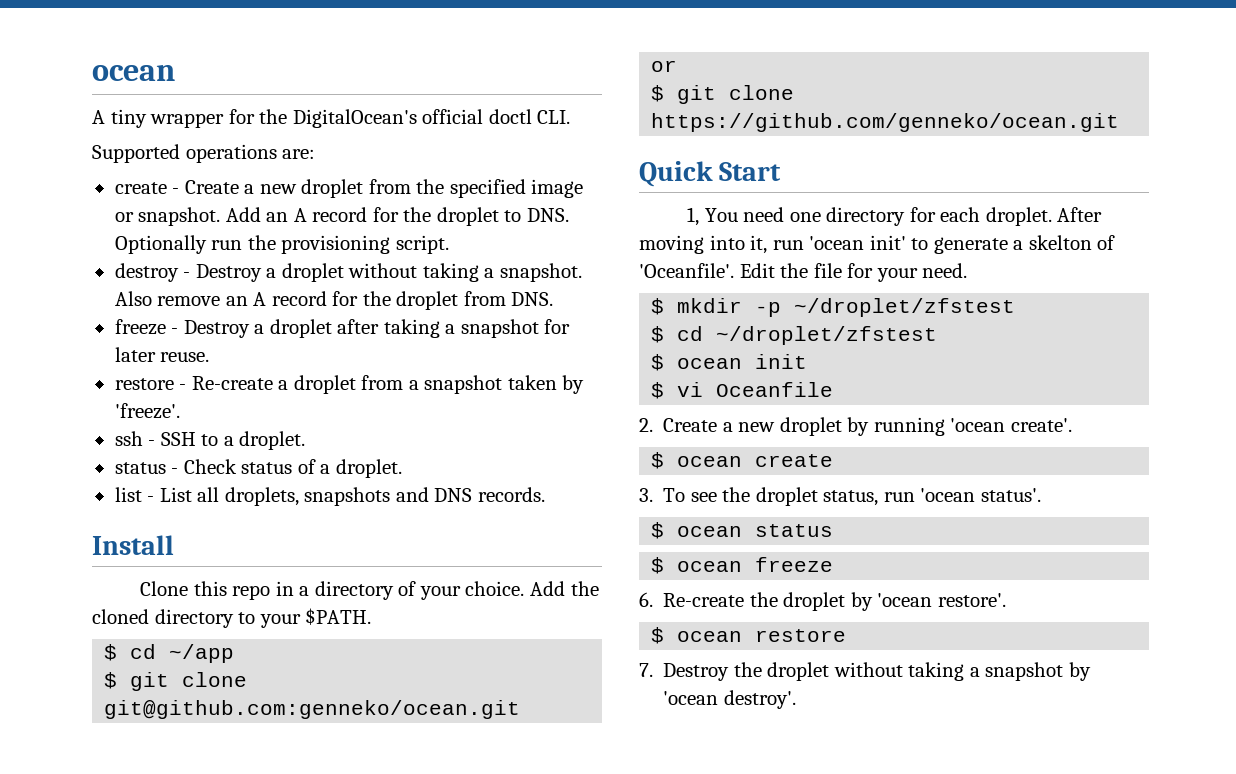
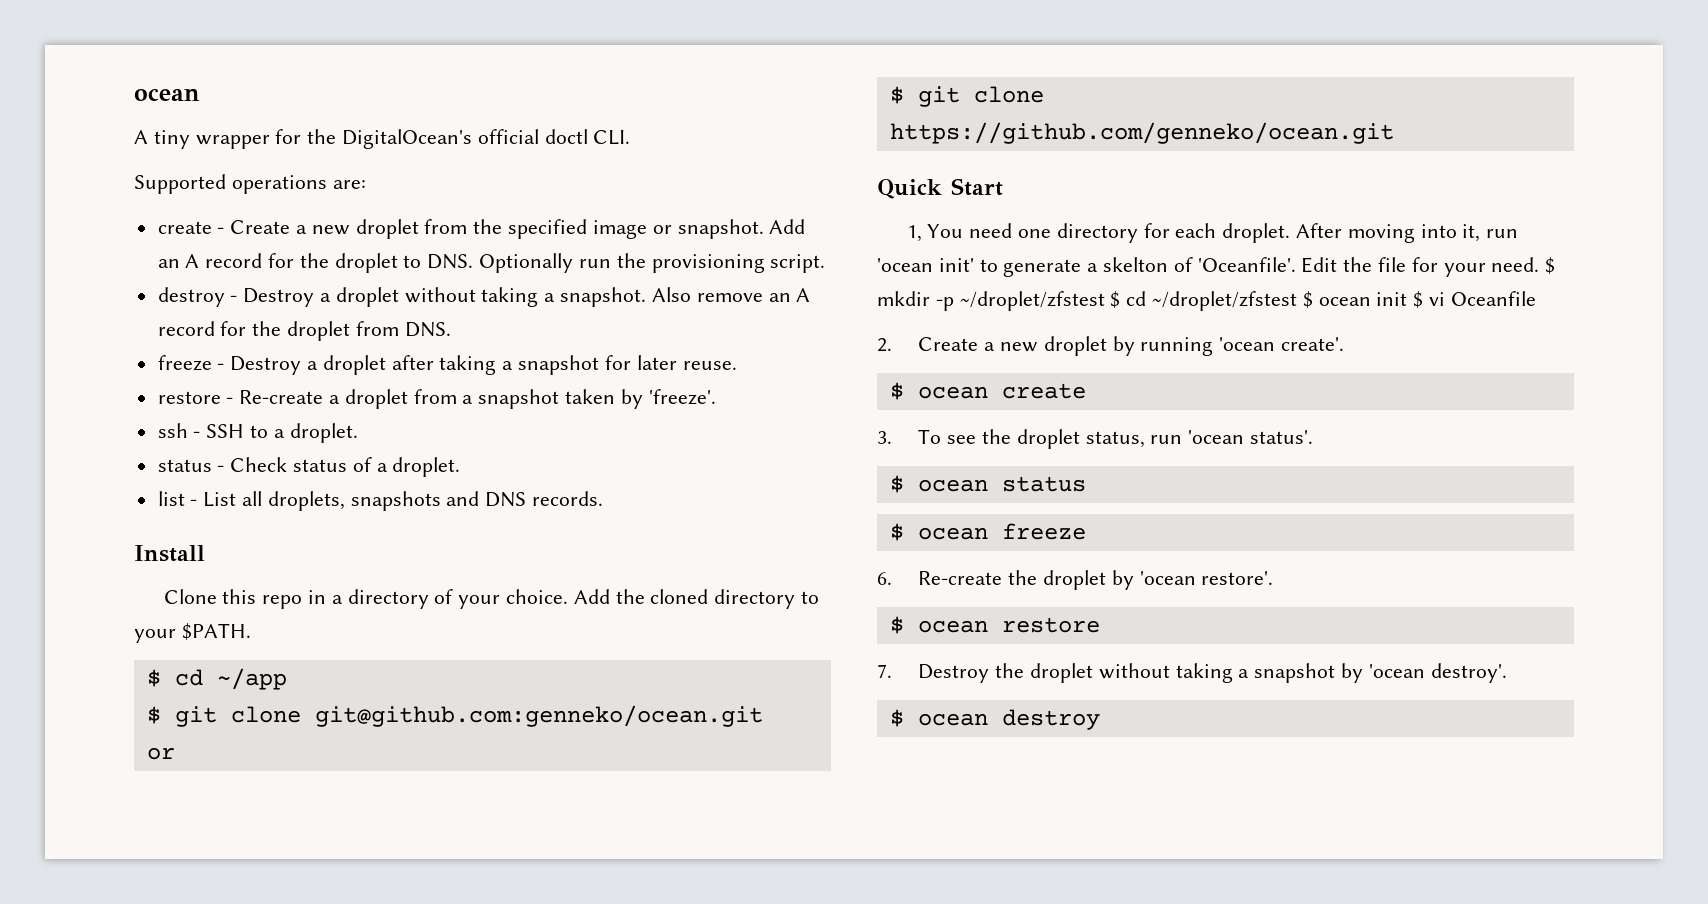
- Edit the file for your need.
- $ mkdir -p ~/droplet/zfstest
- $ cd ~/droplet/zfstest
- $ ocean init
- $ vi Oceanfile
+ Edit the file for your need. $ mkdir -p ~/droplet/zfstest $ cd ~/droplet/zfstest $ ocean init $ vi Oceanfile
+ $ ocean destroy

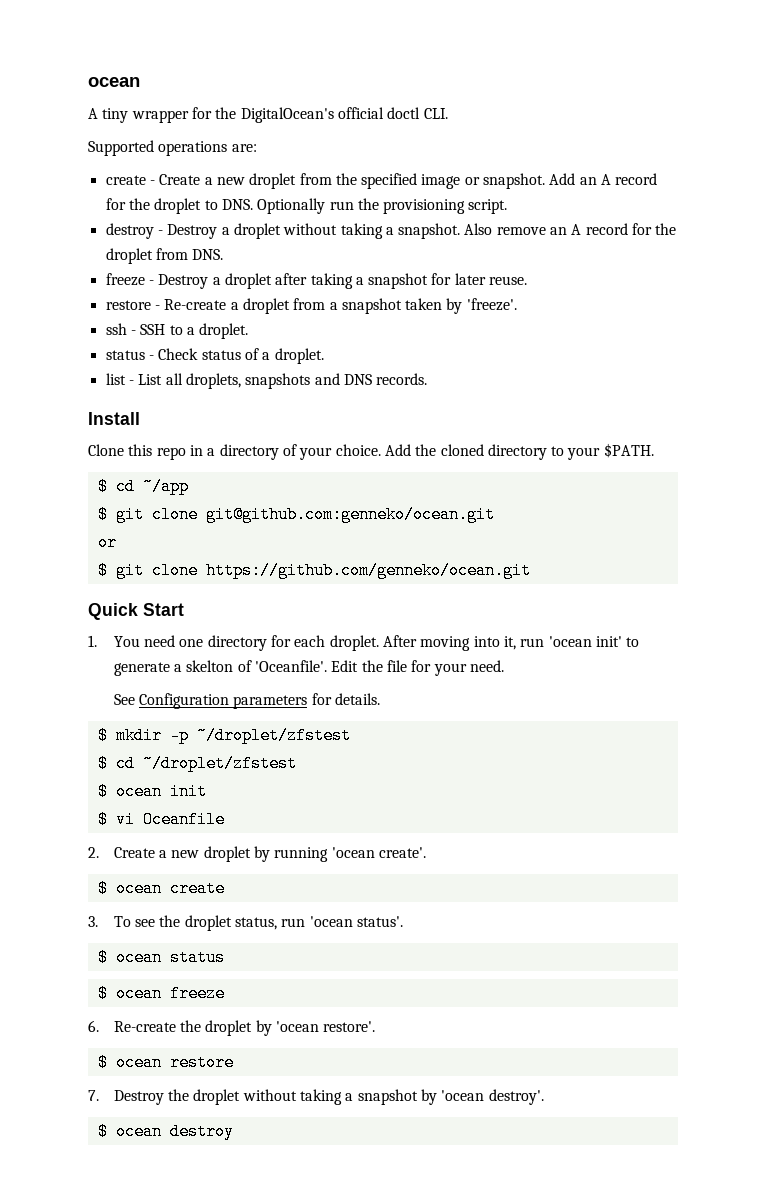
- 1, You need one directory for each droplet.
+ 1. You need one directory for each droplet.
- Edit the file for your need. $ mkdir -p ~/droplet/zfstest $ cd ~/droplet/zfstest $ ocean init $ vi Oceanfile
+ Edit the file for your need.
+ See Configuration parameters for details.
+ $ mkdir -p ~/droplet/zfstest
+ $ cd ~/droplet/zfstest
+ $ ocean init
+ $ vi Oceanfile

